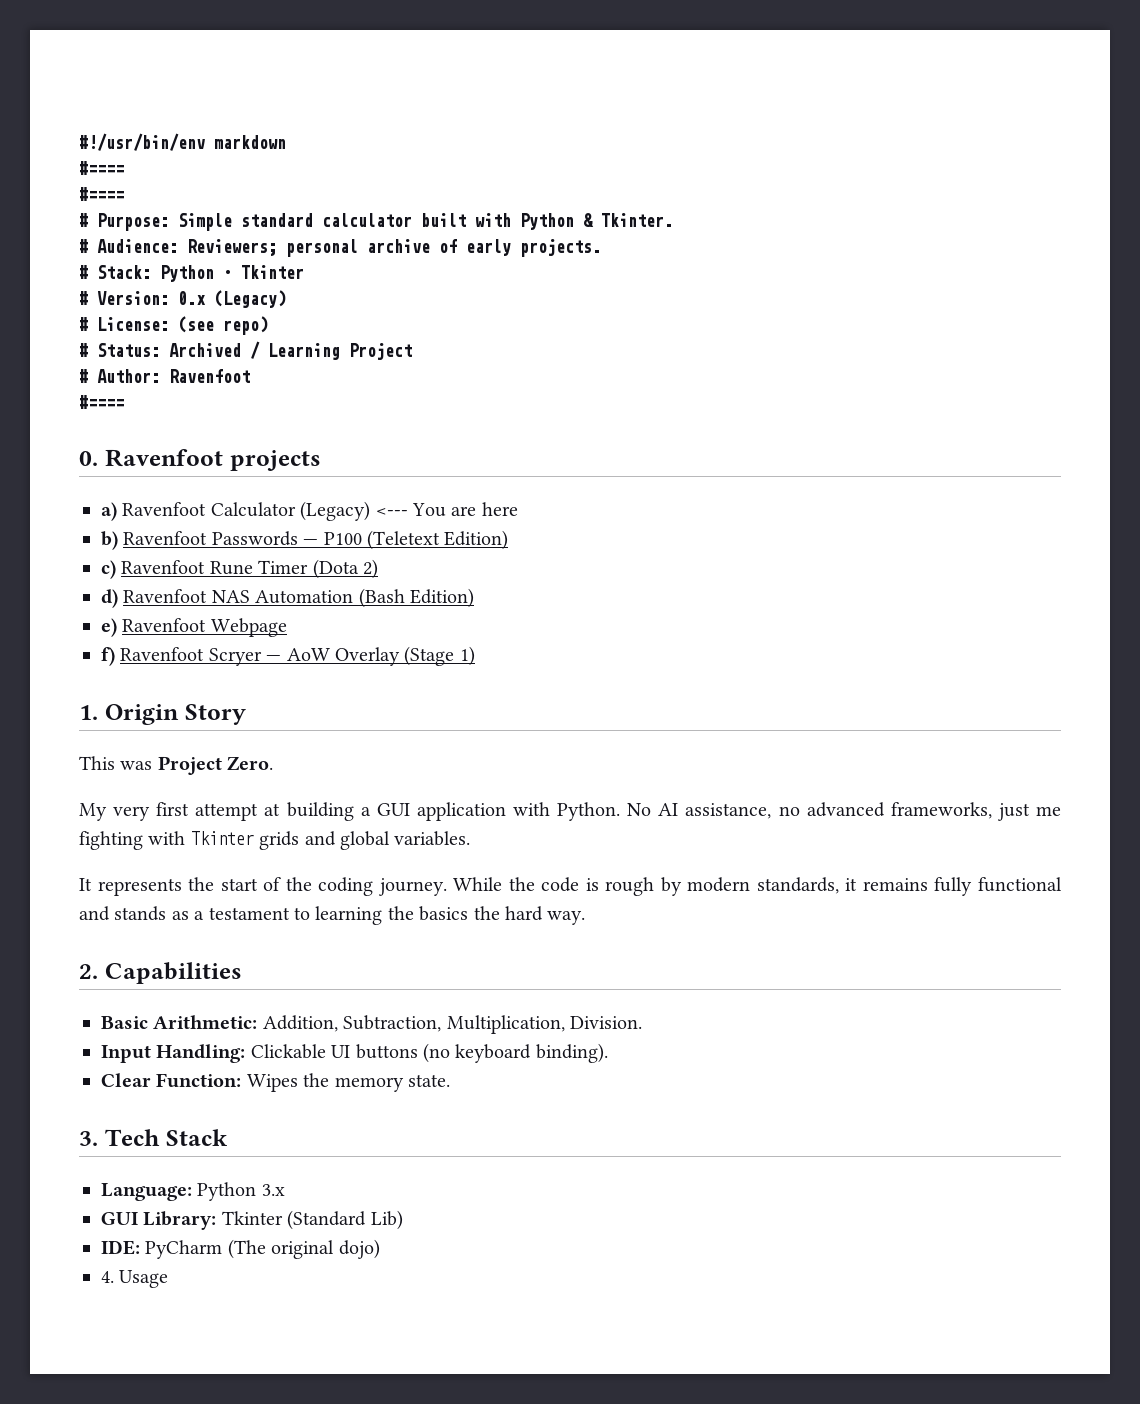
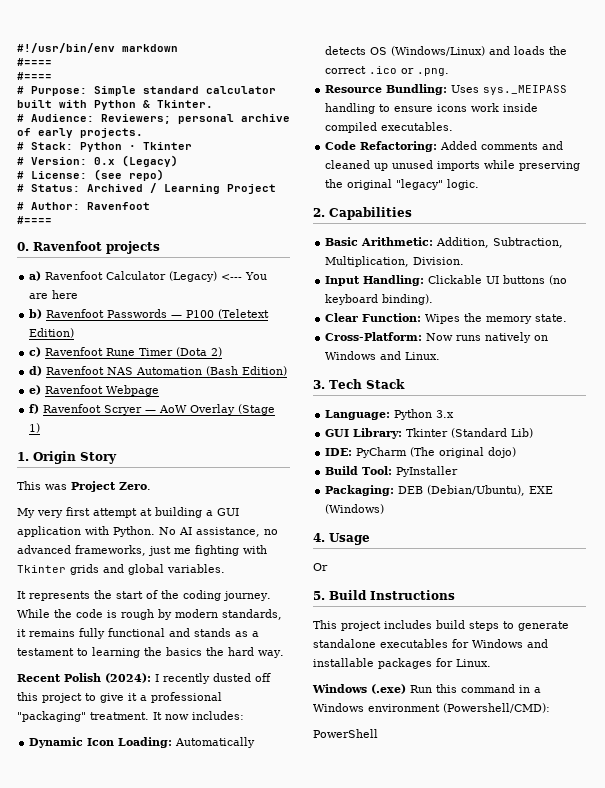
+ Recent Polish (2024): I recently dusted off this project to give it a professional "packaging" treatment. It now includes:
+ Dynamic Icon Loading: Automatically detects OS (Windows/Linux) and loads the correct .ico or .png.
+ Resource Bundling: Uses sys._MEIPASS handling to ensure icons work inside compiled executables.
+ Code Refactoring: Added comments and cleaned up unused imports while preserving the original "legacy" logic.
+ Cross-Platform: Now runs natively on Windows and Linux.
+ Build Tool: PyInstaller
+ Packaging: DEB (Debian/Ubuntu), EXE (Windows)
  4. Usage
+ Or
+ 5. Build Instructions
+ This project includes build steps to generate standalone executables for Windows and installable packages for Linux.
+ Windows (.exe) Run this command in a Windows environment (Powershell/CMD):
+ PowerShell

